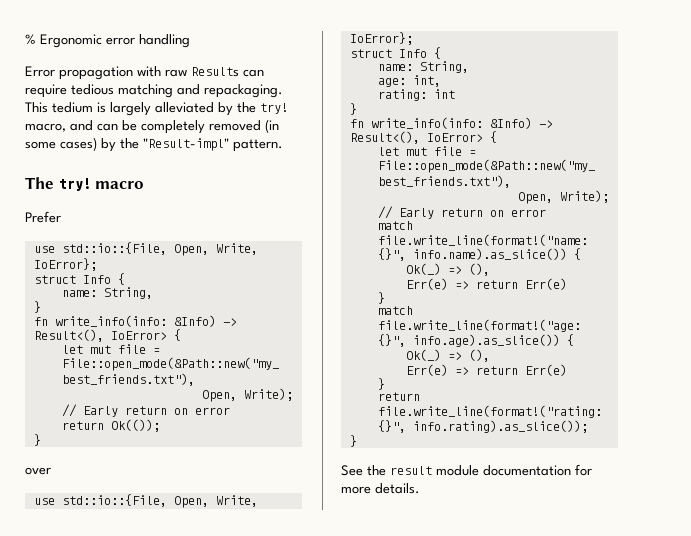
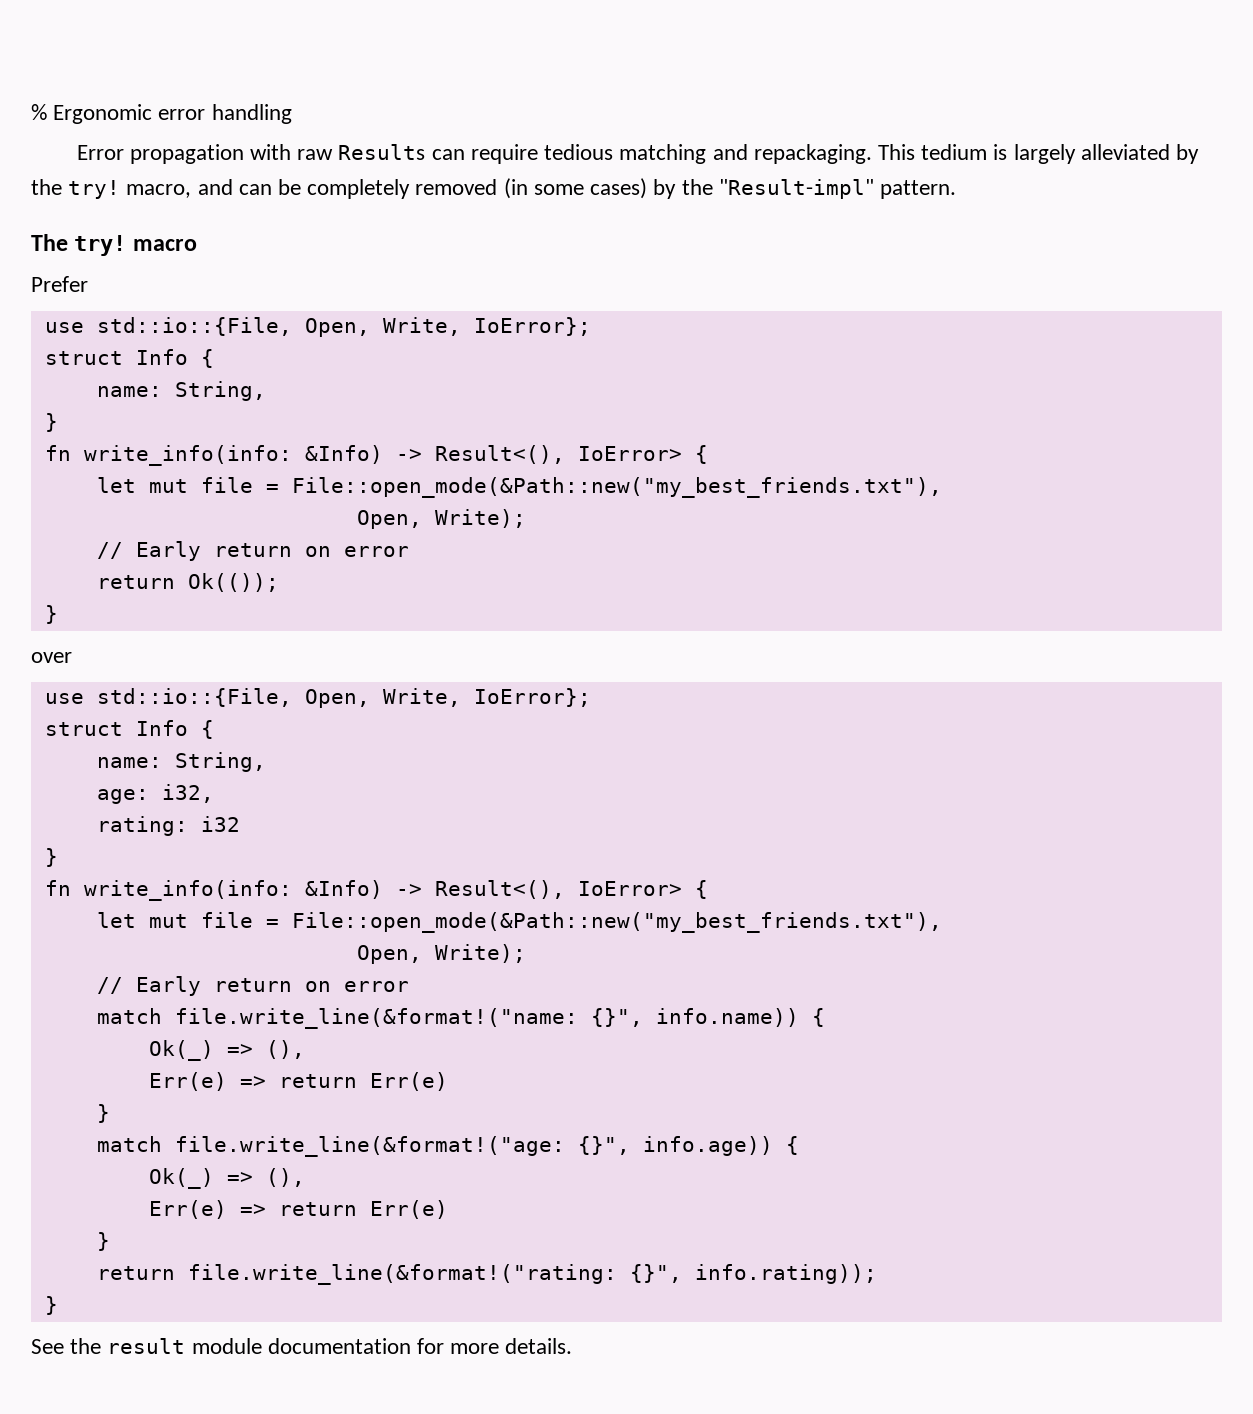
- age: int,
+ age: i32,
- rating: int
+ rating: i32
- match file.write_line(format!("name: {}", info.name).as_slice()) {
+ match file.write_line(&format!("name: {}", info.name)) {
- match file.write_line(format!("age: {}", info.age).as_slice()) {
+ match file.write_line(&format!("age: {}", info.age)) {
- return file.write_line(format!("rating: {}", info.rating).as_slice());
+ return file.write_line(&format!("rating: {}", info.rating));

